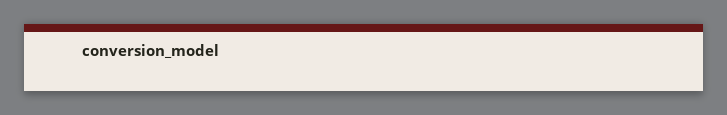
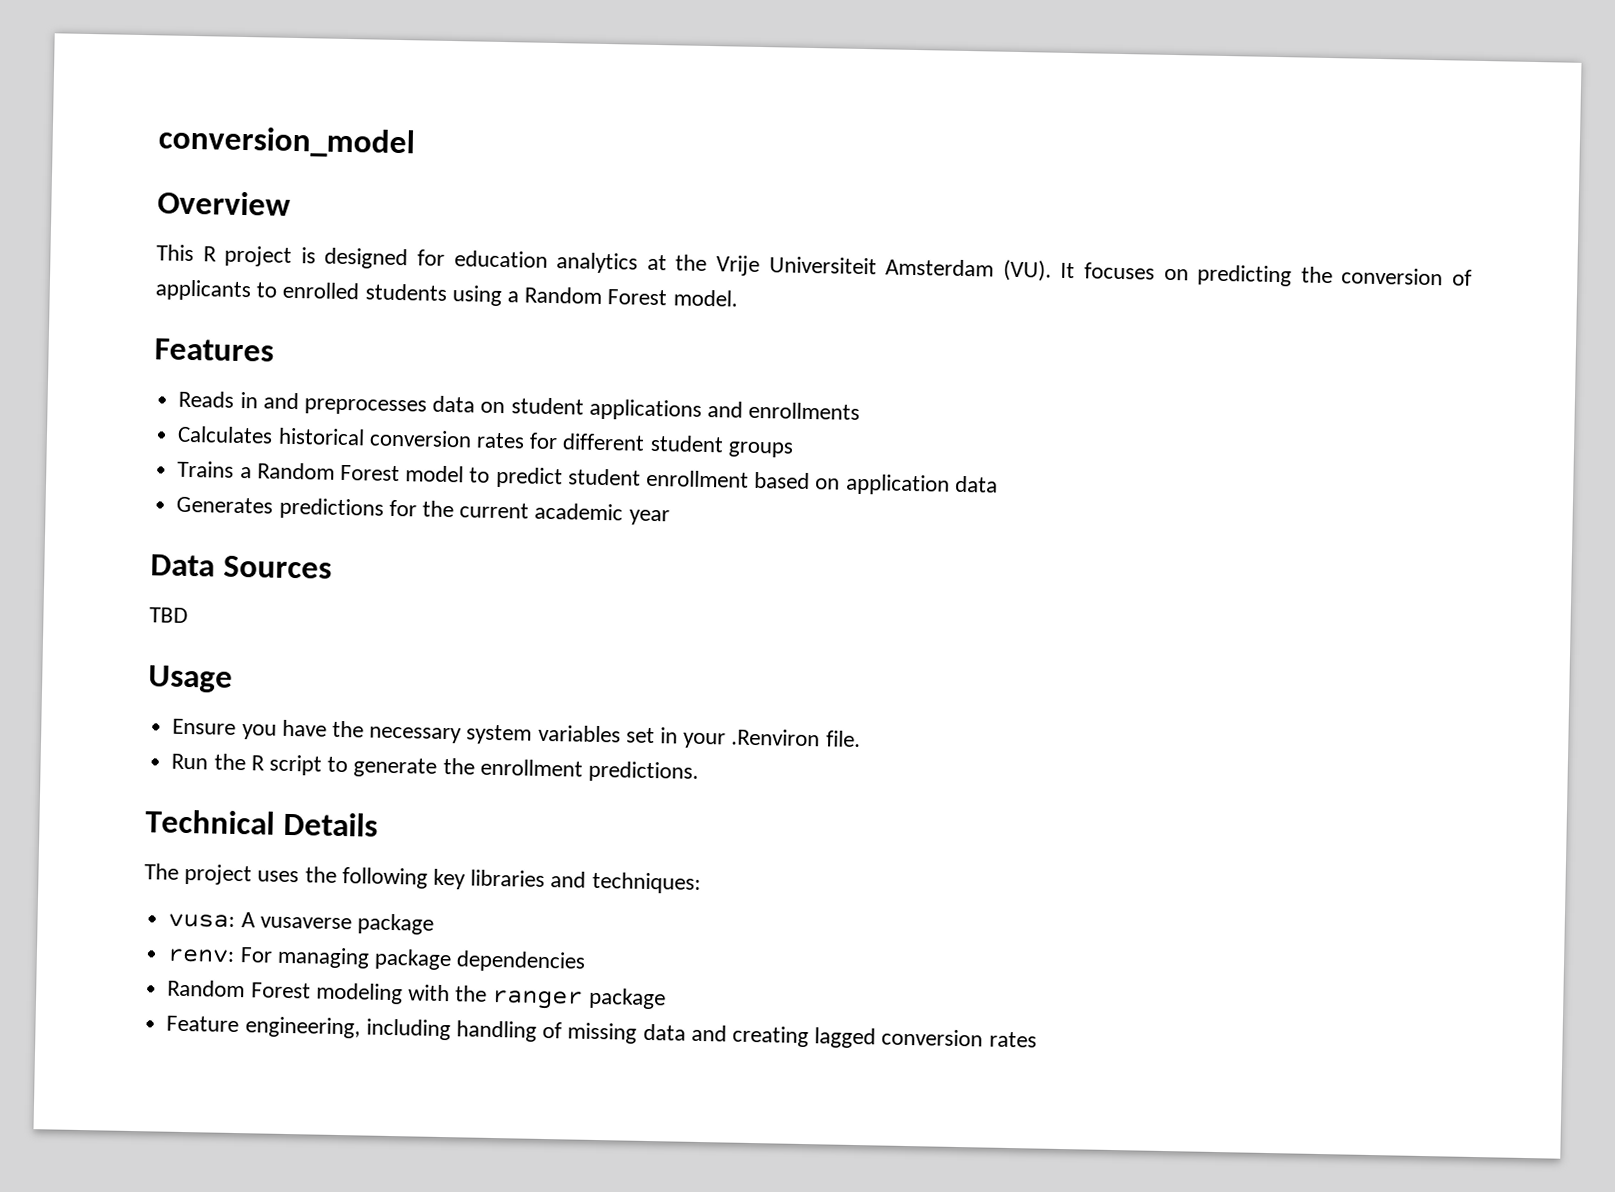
+ Overview
+ This R project is designed for education analytics at the Vrije Universiteit Amsterdam (VU). It focuses on predicting the conversion of applicants to enrolled students using a Random Forest model.
+ Features
+ Reads in and preprocesses data on student applications and enrollments
+ Calculates historical conversion rates for different student groups
+ Trains a Random Forest model to predict student enrollment based on application data
+ Generates predictions for the current academic year
+ Data Sources
+ TBD
+ Usage
+ Ensure you have the necessary system variables set in your .Renviron file.
+ Run the R script to generate the enrollment predictions.
+ Technical Details
+ The project uses the following key libraries and techniques:
+ vusa: A vusaverse package
+ renv: For managing package dependencies
+ Random Forest modeling with the ranger package
+ Feature engineering, including handling of missing data and creating lagged conversion rates

